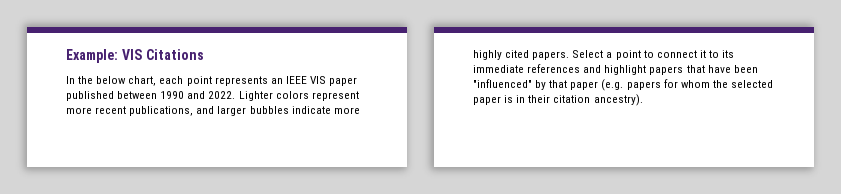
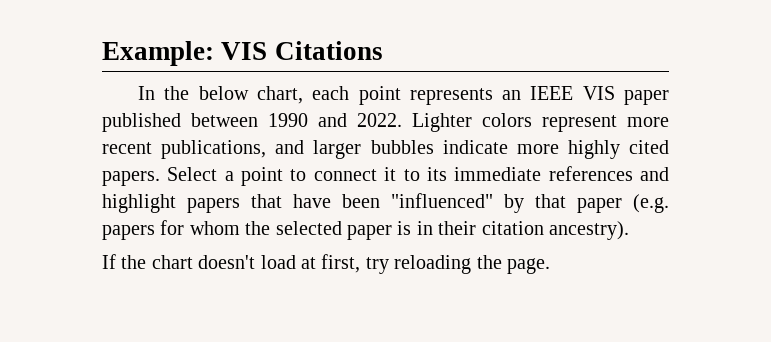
+ If the chart doesn't load at first, try reloading the page.

